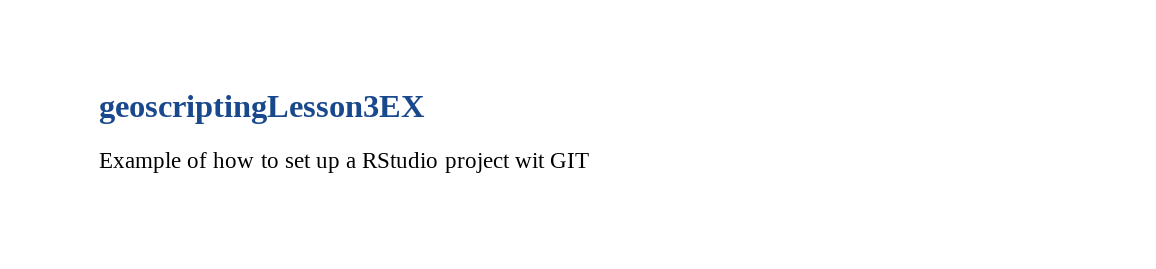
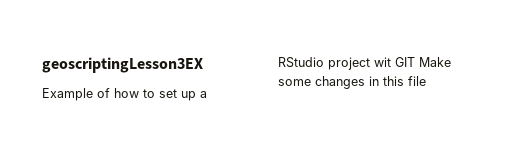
- Example of how to set up a RStudio project wit GIT
+ Example of how to set up a RStudio project wit GIT Make some changes in this file

